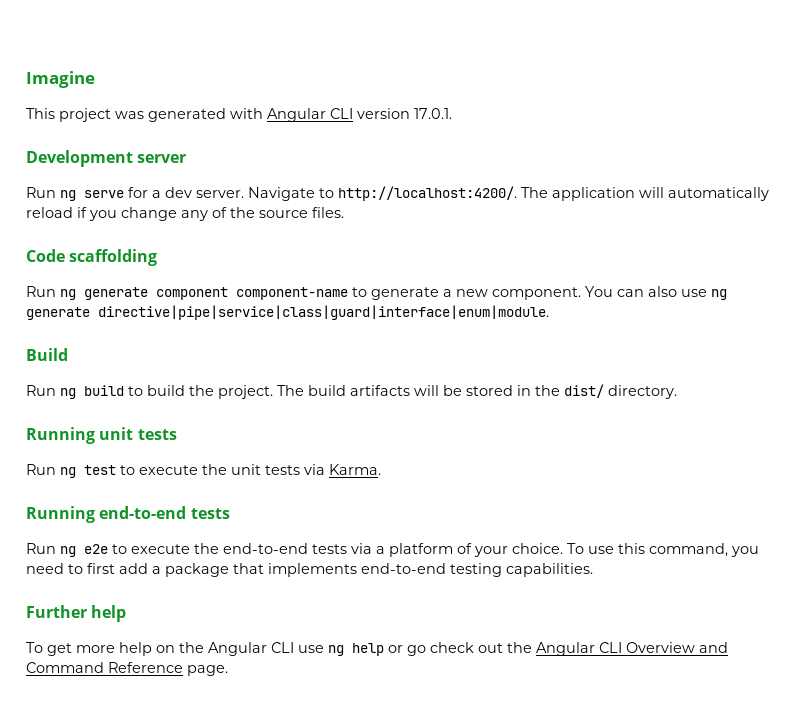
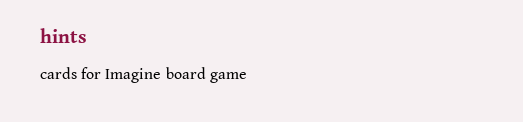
- Imagine
- This project was generated with Angular CLI version 17.0.1.
- Development server
- Run ng serve for a dev server. Navigate to http://localhost:4200/. The application will automatically reload if you change any of the source files.
- Code scaffolding
- Run ng generate component component-name to generate a new component. You can also use ng generate directive|pipe|service|class|guard|interface|enum|module.
- Build
- Run ng build to build the project. The build artifacts will be stored in the dist/ directory.
- Running unit tests
- Run ng test to execute the unit tests via Karma.
- Running end-to-end tests
- Run ng e2e to execute the end-to-end tests via a platform of your choice. To use this command, you need to first add a package that implements end-to-end testing capabilities.
- Further help
- To get more help on the Angular CLI use ng help or go check out the Angular CLI Overview and Command Reference page.
+ hints
+ cards for Imagine board game

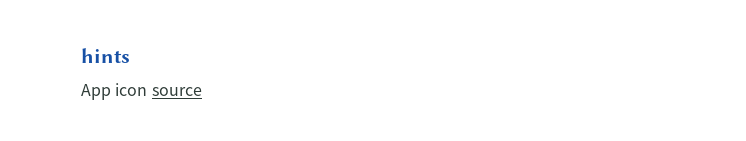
- cards for Imagine board game
+ App icon source

